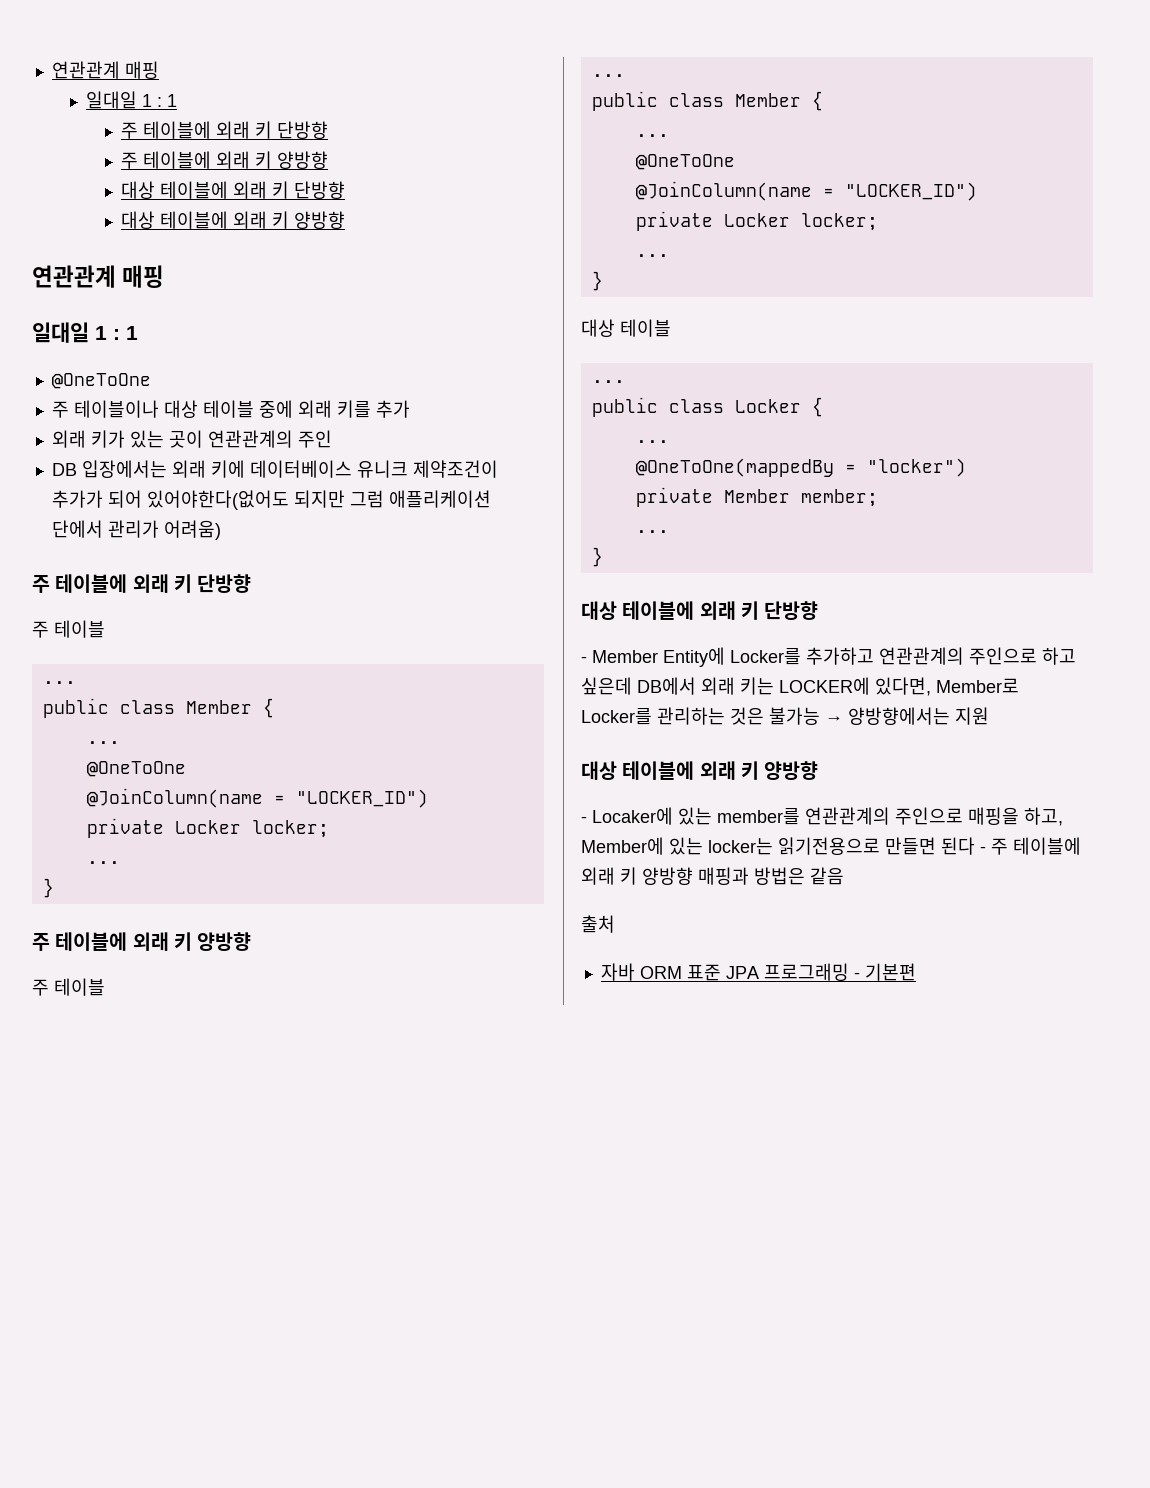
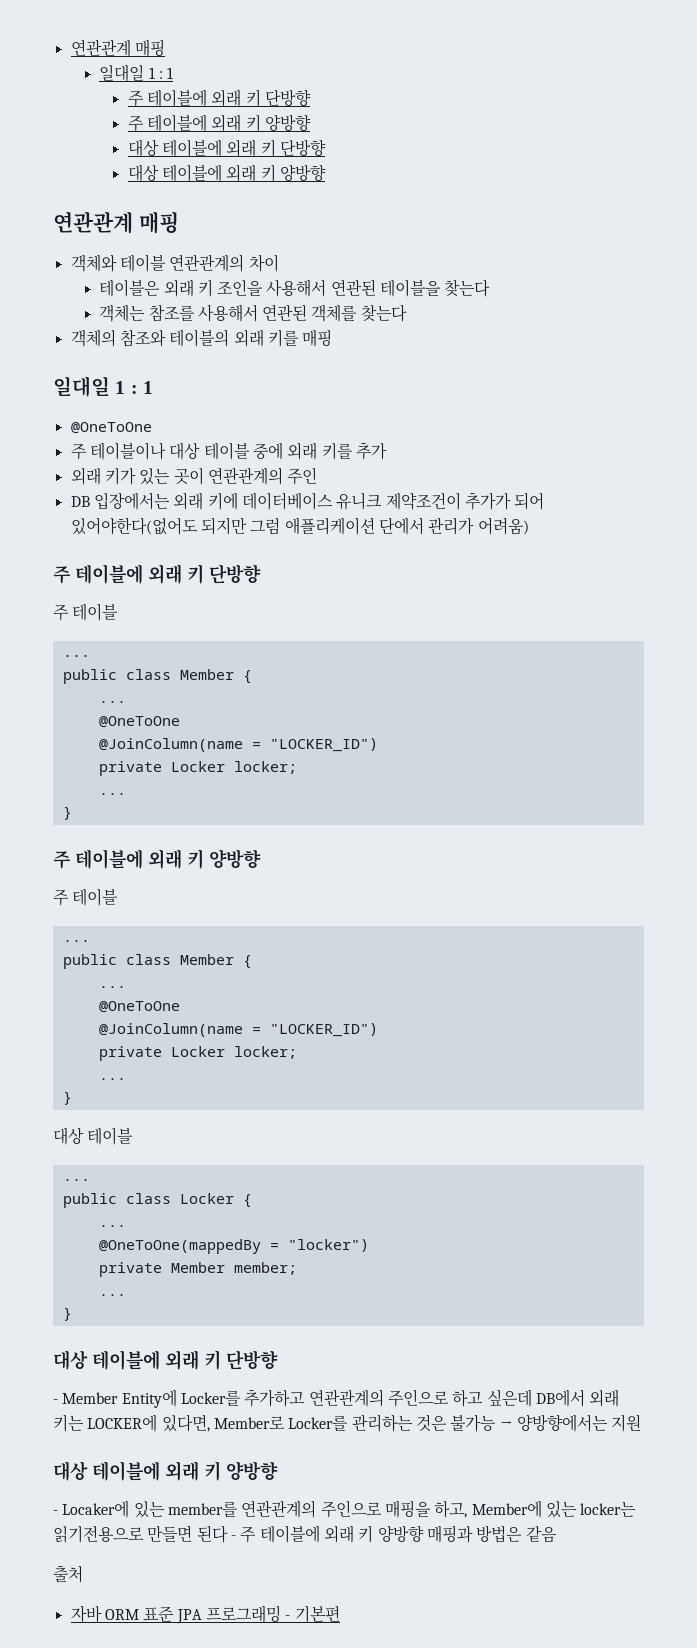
+ 객체와 테이블 연관관계의 차이
+ 테이블은 외래 키 조인을 사용해서 연관된 테이블을 찾는다
+ 객체는 참조를 사용해서 연관된 객체를 찾는다
+ 객체의 참조와 테이블의 외래 키를 매핑

